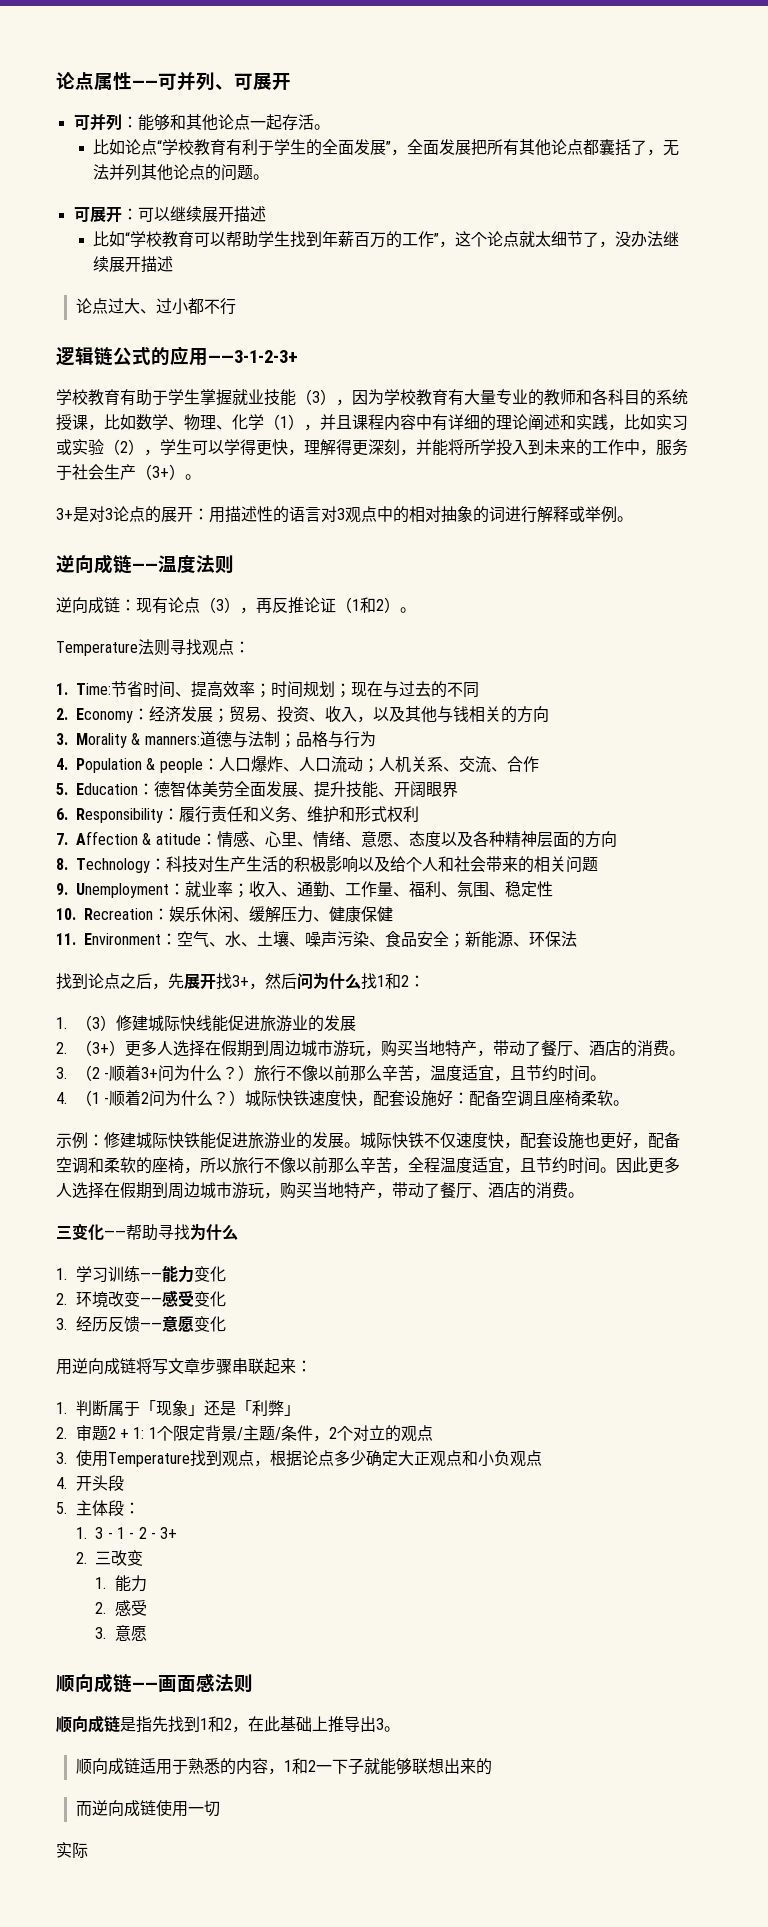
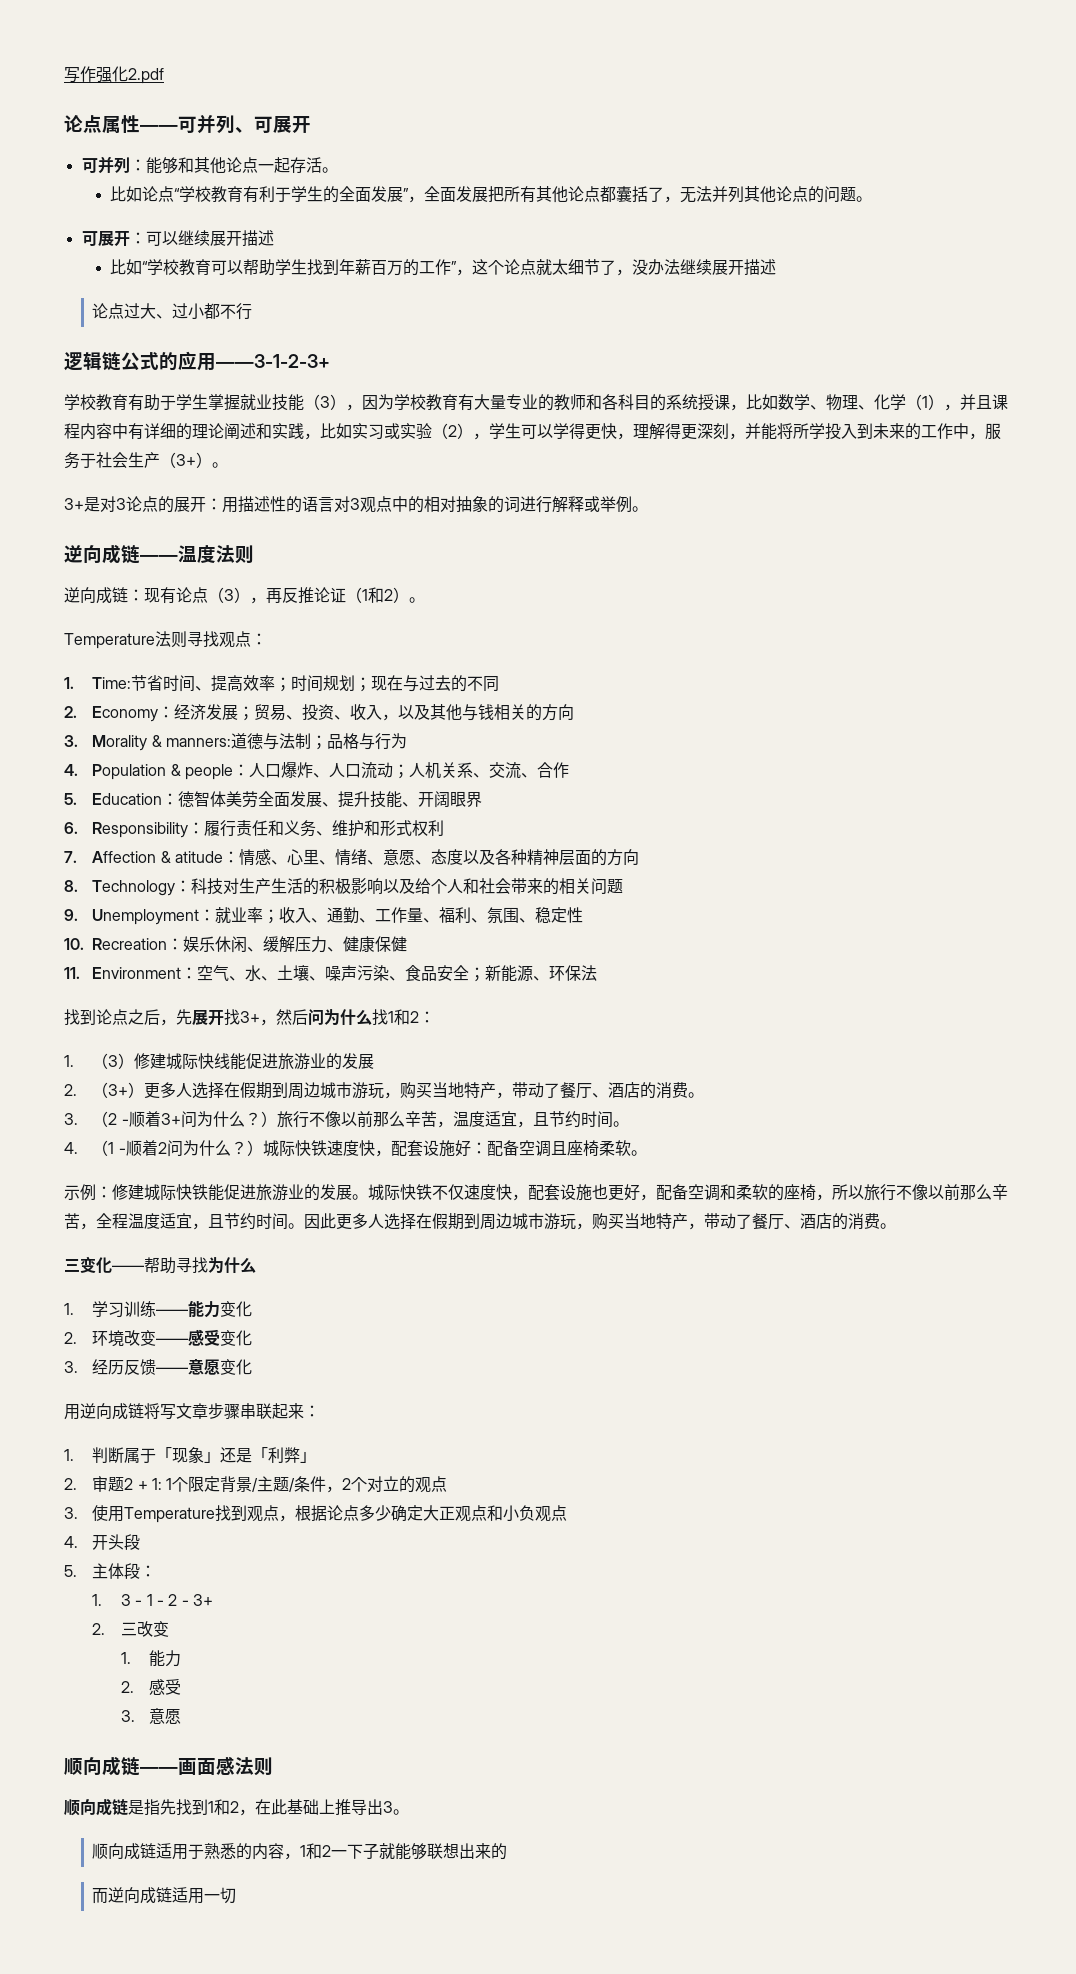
+ 写作强化2.pdf
- 而逆向成链使用一切
+ 而逆向成链适用一切
- 实际

